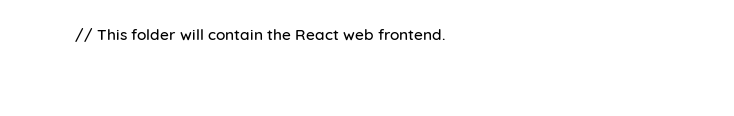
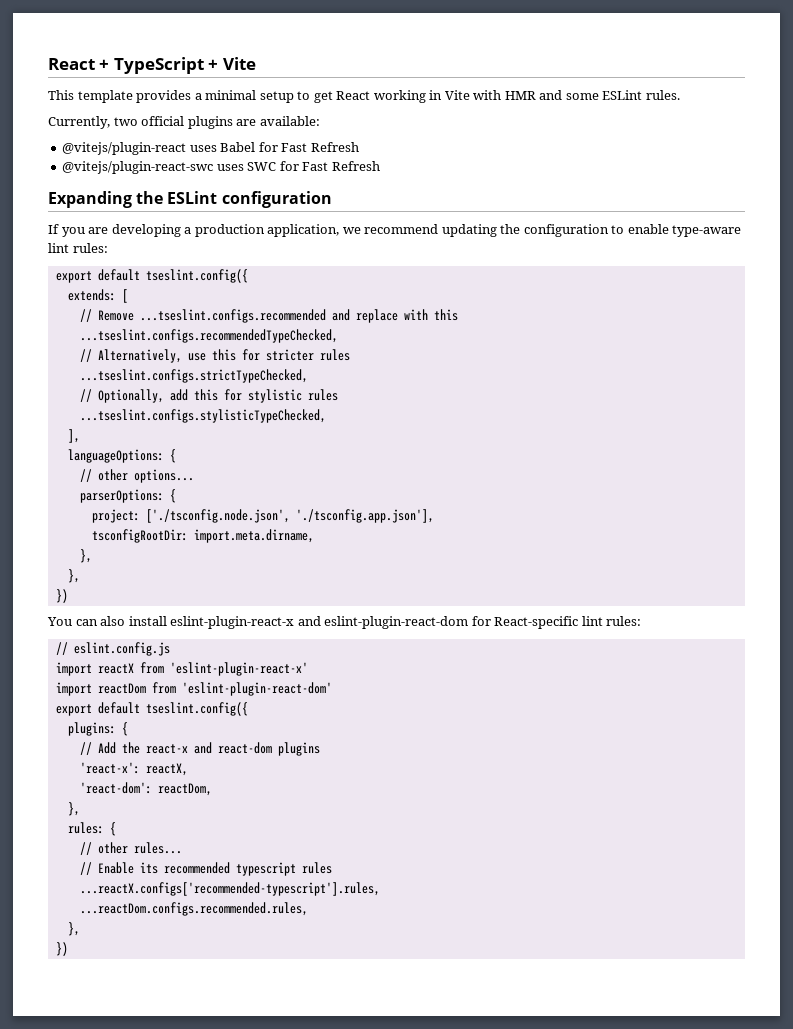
- // This folder will contain the React web frontend.
+ React + TypeScript + Vite
+ This template provides a minimal setup to get React working in Vite with HMR and some ESLint rules.
+ Currently, two official plugins are available:
+ @vitejs/plugin-react uses Babel for Fast Refresh
+ @vitejs/plugin-react-swc uses SWC for Fast Refresh
+ Expanding the ESLint configuration
+ If you are developing a production application, we recommend updating the configuration to enable type-aware lint rules:
+ export default tseslint.config({
+ extends: [
+ // Remove ...tseslint.configs.recommended and replace with this
+ ...tseslint.configs.recommendedTypeChecked,
+ // Alternatively, use this for stricter rules
+ ...tseslint.configs.strictTypeChecked,
+ // Optionally, add this for stylistic rules
+ ...tseslint.configs.stylisticTypeChecked,
+ ],
+ languageOptions: {
+ // other options...
+ parserOptions: {
+ project: ['./tsconfig.node.json', './tsconfig.app.json'],
+ tsconfigRootDir: import.meta.dirname,
+ },
+ },
+ })
+ You can also install eslint-plugin-react-x and eslint-plugin-react-dom for React-specific lint rules:
+ // eslint.config.js
+ import reactX from 'eslint-plugin-react-x'
+ import reactDom from 'eslint-plugin-react-dom'
+ export default tseslint.config({
+ plugins: {
+ // Add the react-x and react-dom plugins
+ 'react-x': reactX,
+ 'react-dom': reactDom,
+ },
+ rules: {
+ // other rules...
+ // Enable its recommended typescript rules
+ ...reactX.configs['recommended-typescript'].rules,
+ ...reactDom.configs.recommended.rules,
+ },
+ })

